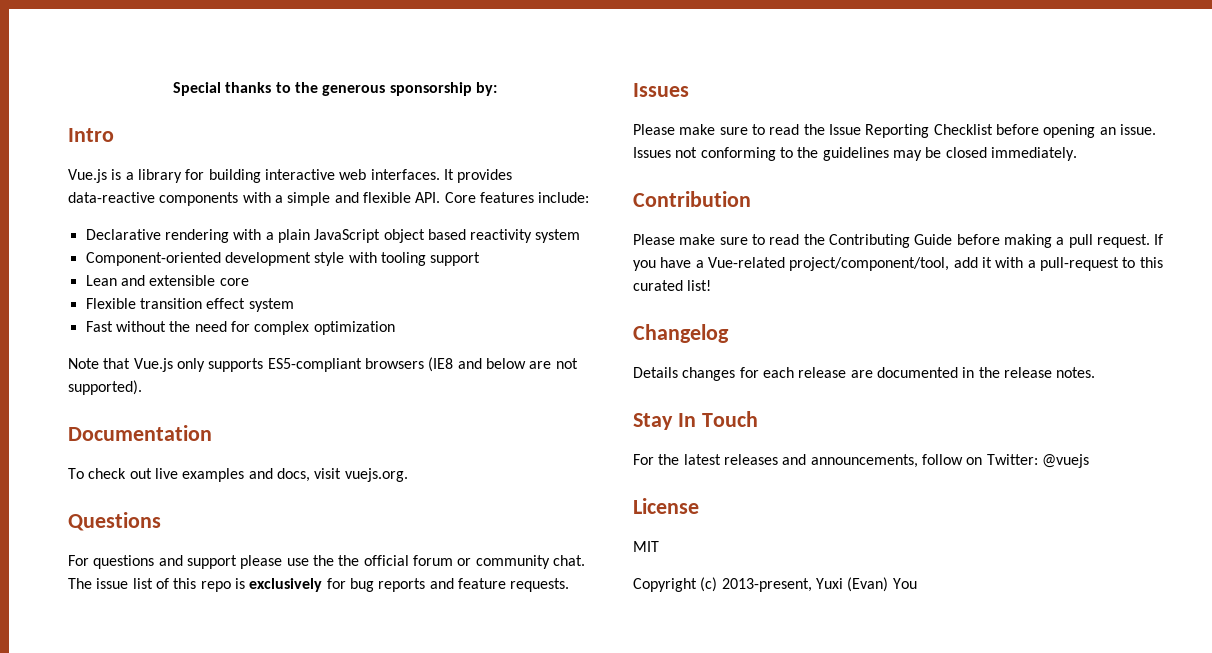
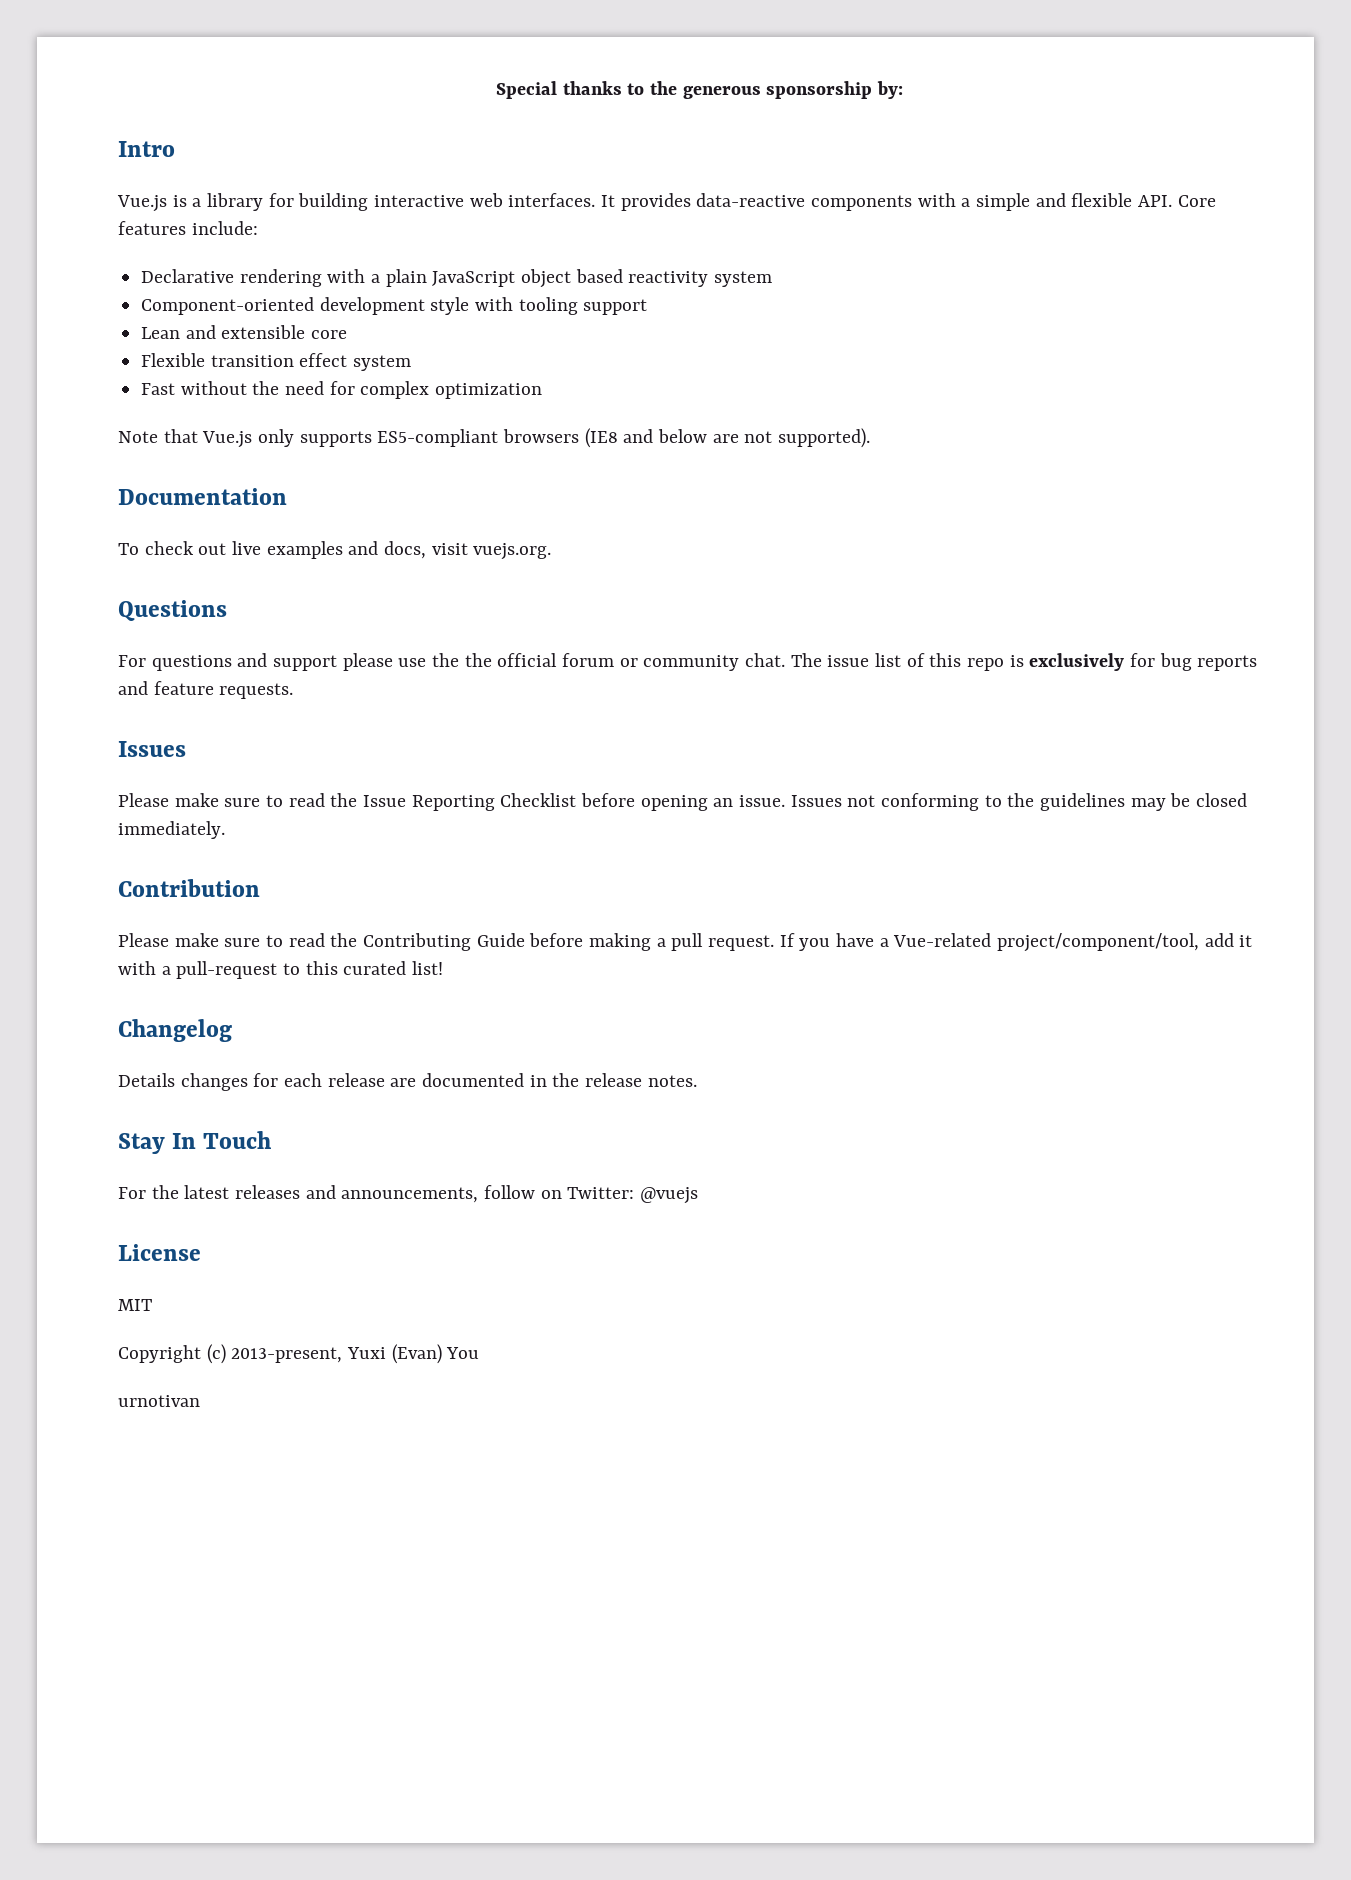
+ urnotivan

